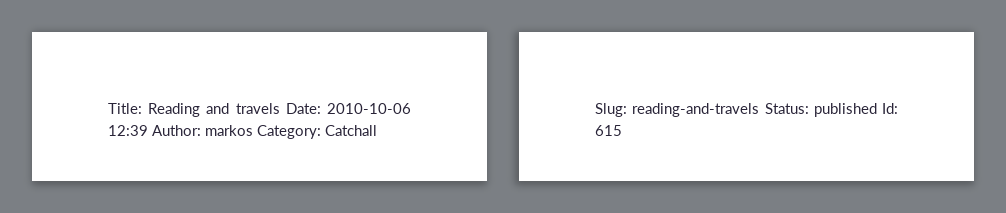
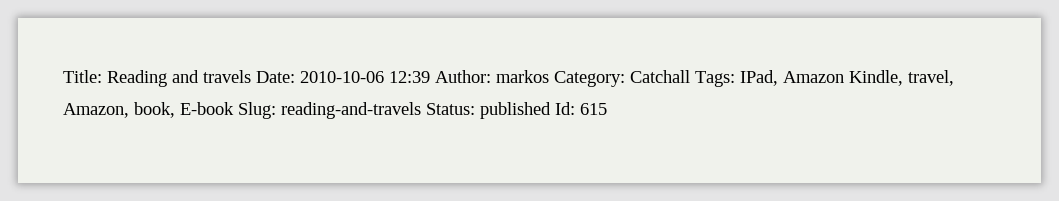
- Title: Reading and travels Date: 2010-10-06 12:39 Author: markos Category: Catchall Slug: reading-and-travels Status: published Id: 615
+ Title: Reading and travels Date: 2010-10-06 12:39 Author: markos Category: Catchall Tags: IPad, Amazon Kindle, travel, Amazon, book, E-book Slug: reading-and-travels Status: published Id: 615

